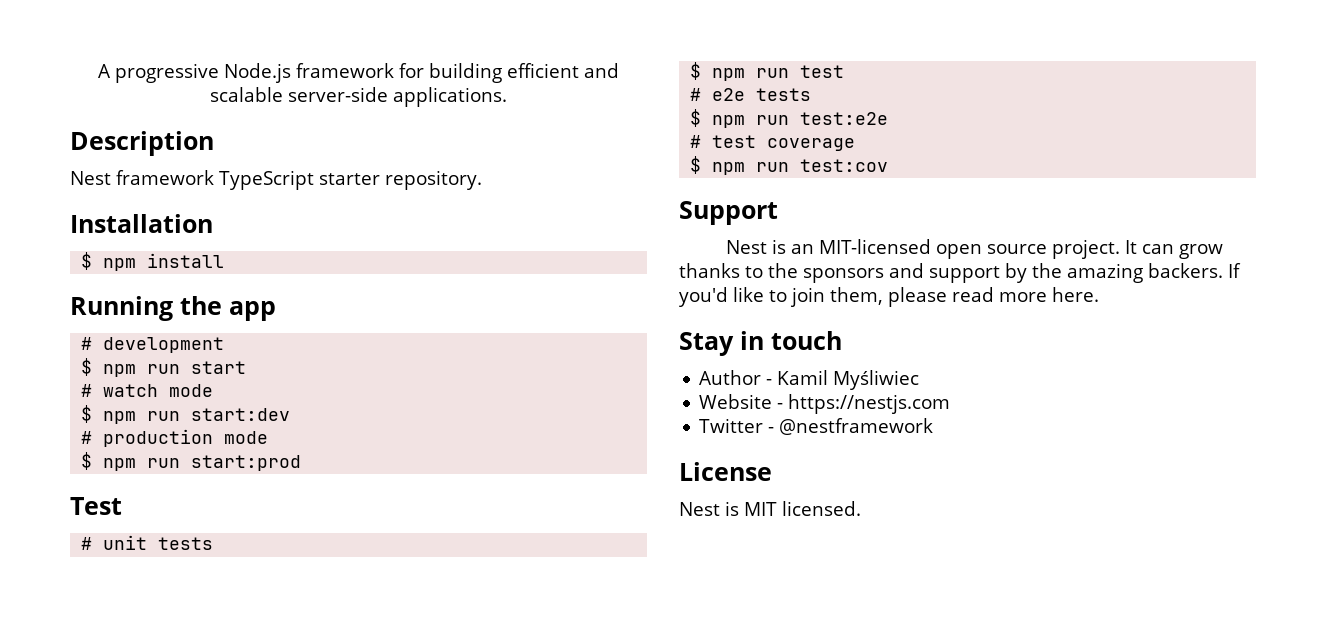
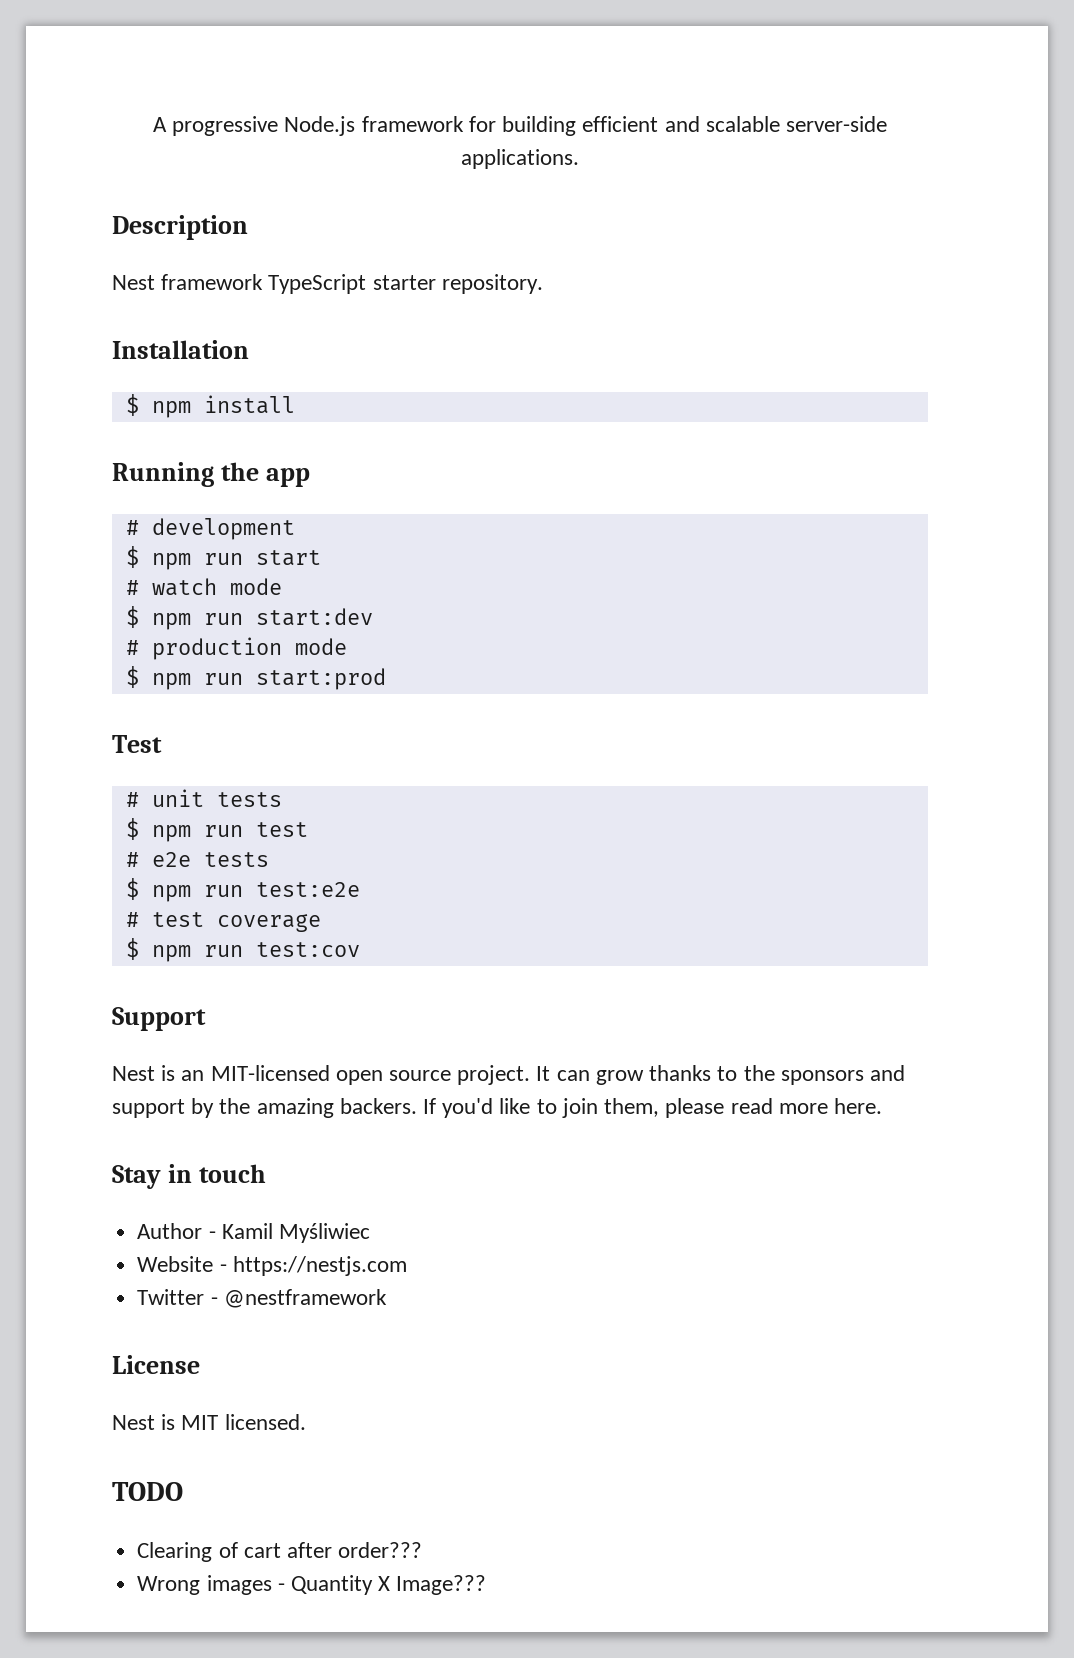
+ TODO
+ Clearing of cart after order???
+ Wrong images - Quantity X Image???

